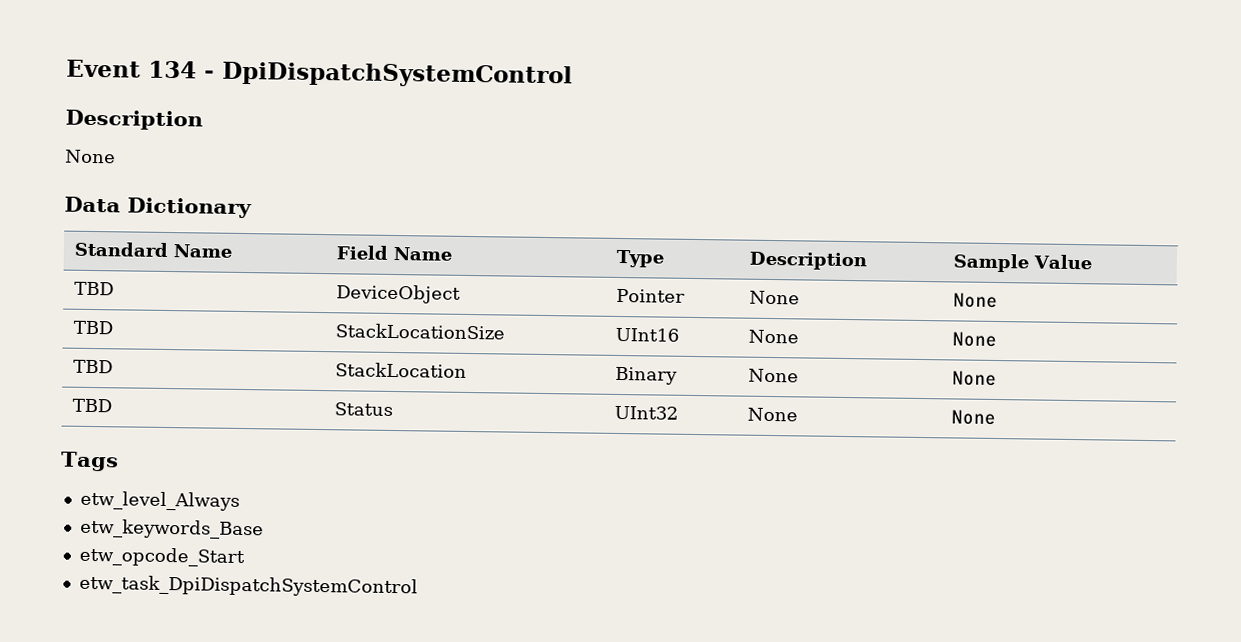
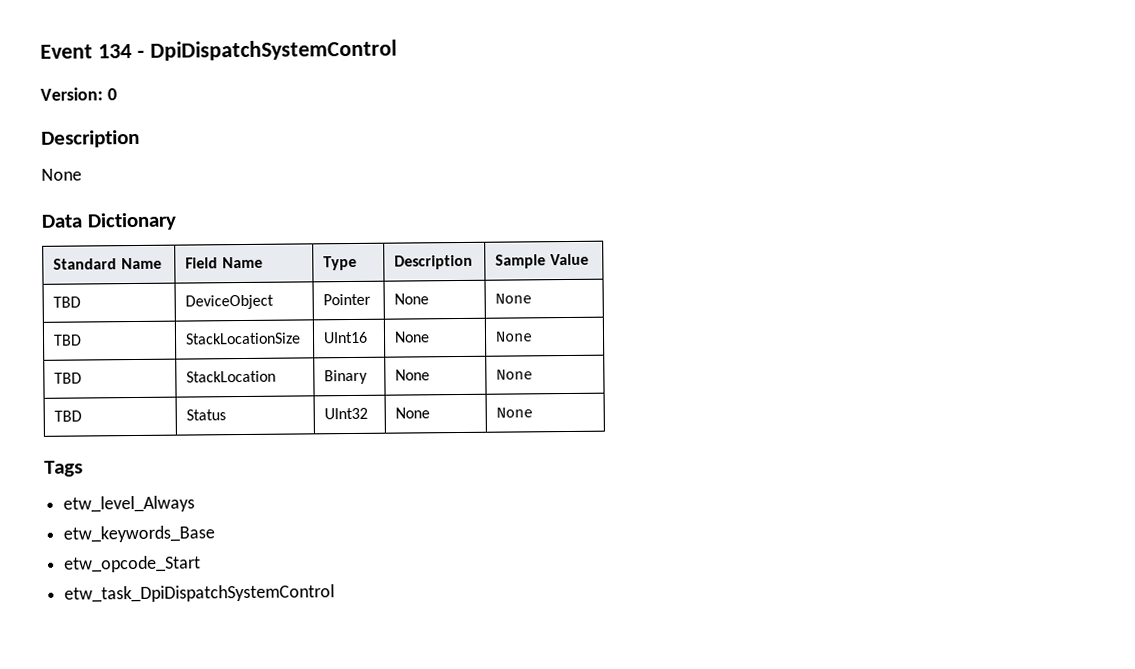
+ Version: 0

